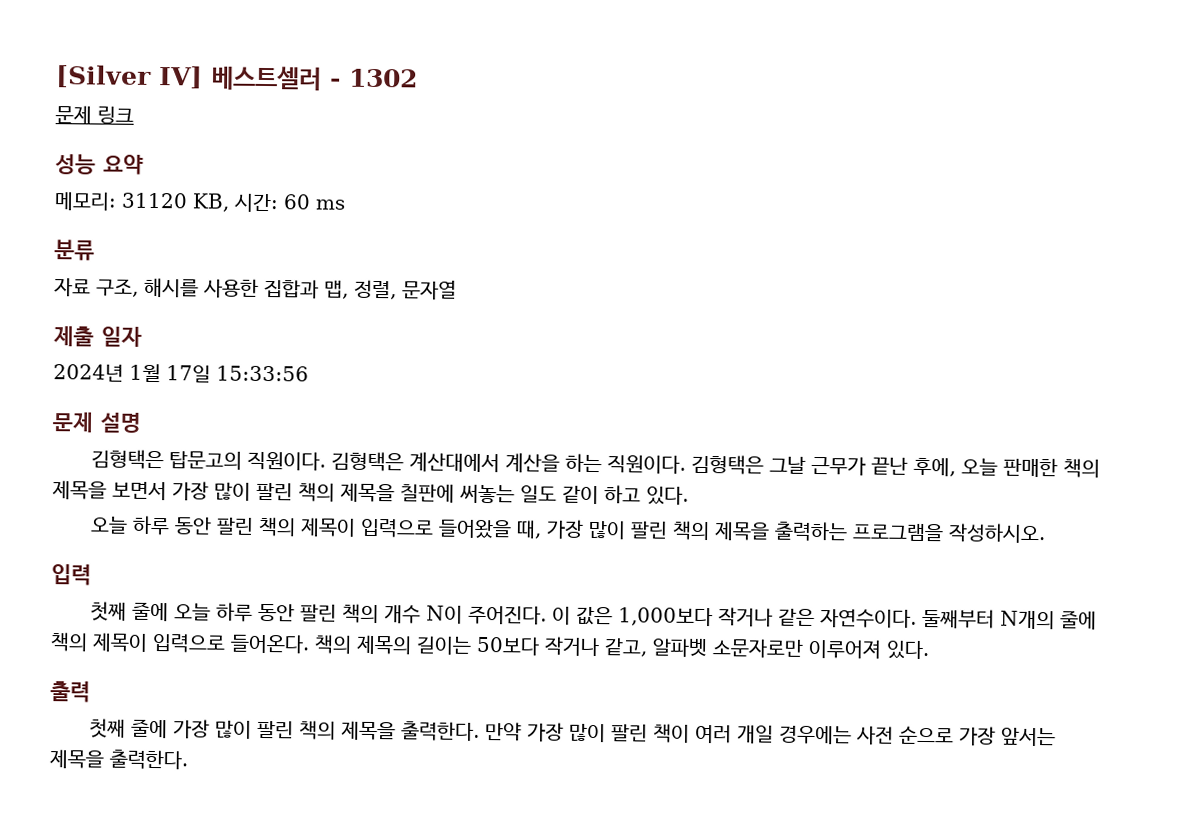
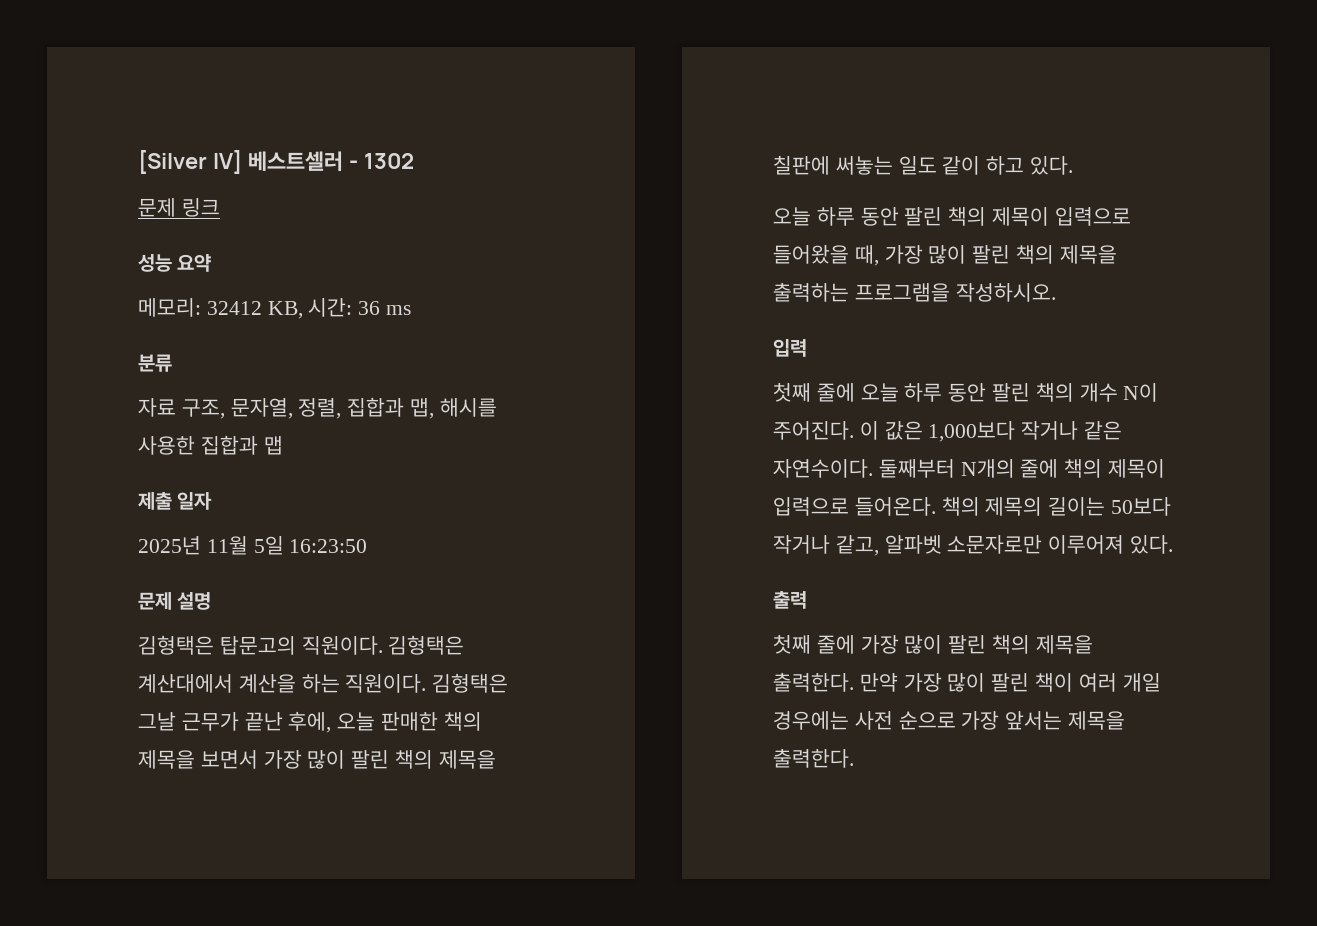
- 메모리: 31120 KB, 시간: 60 ms
+ 메모리: 32412 KB, 시간: 36 ms
- 자료 구조, 해시를 사용한 집합과 맵, 정렬, 문자열
+ 자료 구조, 문자열, 정렬, 집합과 맵, 해시를 사용한 집합과 맵
  제출 일자
- 2024년 1월 17일 15:33:56
+ 2025년 11월 5일 16:23:50

